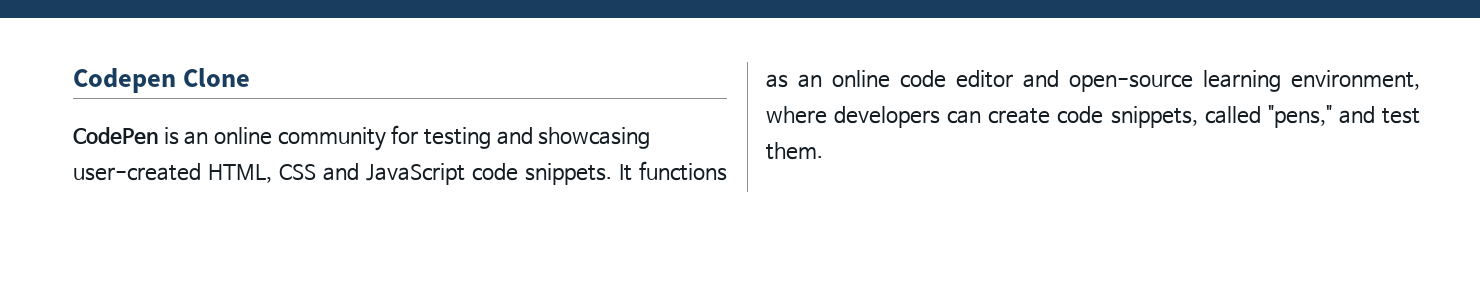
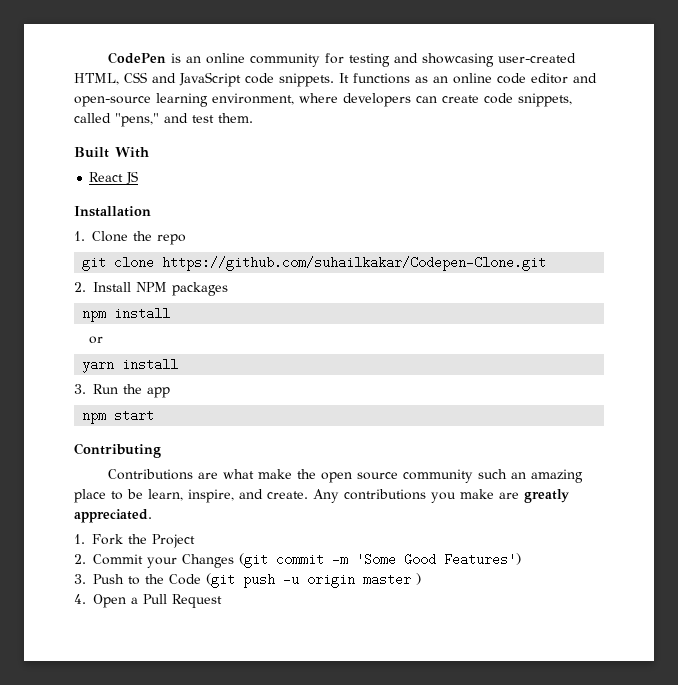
- Codepen Clone
+ Built With
+ React JS
+ Installation
+ 1. Clone the repo
+ git clone https://github.com/suhailkakar/Codepen-Clone.git
+ 2. Install NPM packages
+ npm install
+ or
+ yarn install
+ 3. Run the app
+ npm start
+ Contributing
+ Contributions are what make the open source community such an amazing place to be learn, inspire, and create. Any contributions you make are greatly appreciated.
+ 1. Fork the Project
+ 2. Commit your Changes (git commit -m 'Some Good Features')
+ 3. Push to the Code (git push -u origin master )
+ 4. Open a Pull Request

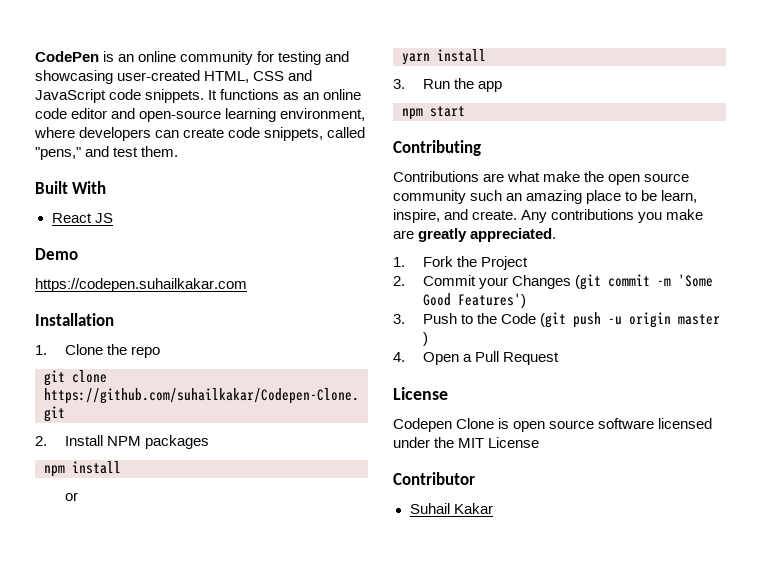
+ Demo
+ https://codepen.suhailkakar.com
  4. Open a Pull Request
+ License
+ Codepen Clone is open source software licensed under the MIT License
+ Contributor
+ Suhail Kakar

